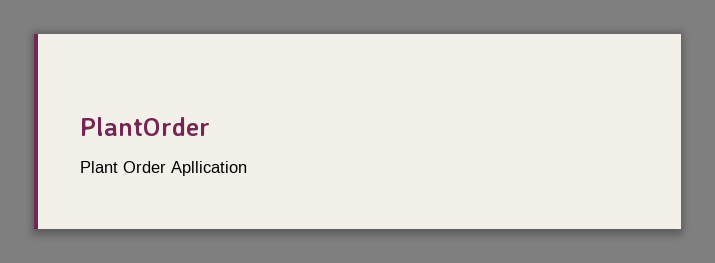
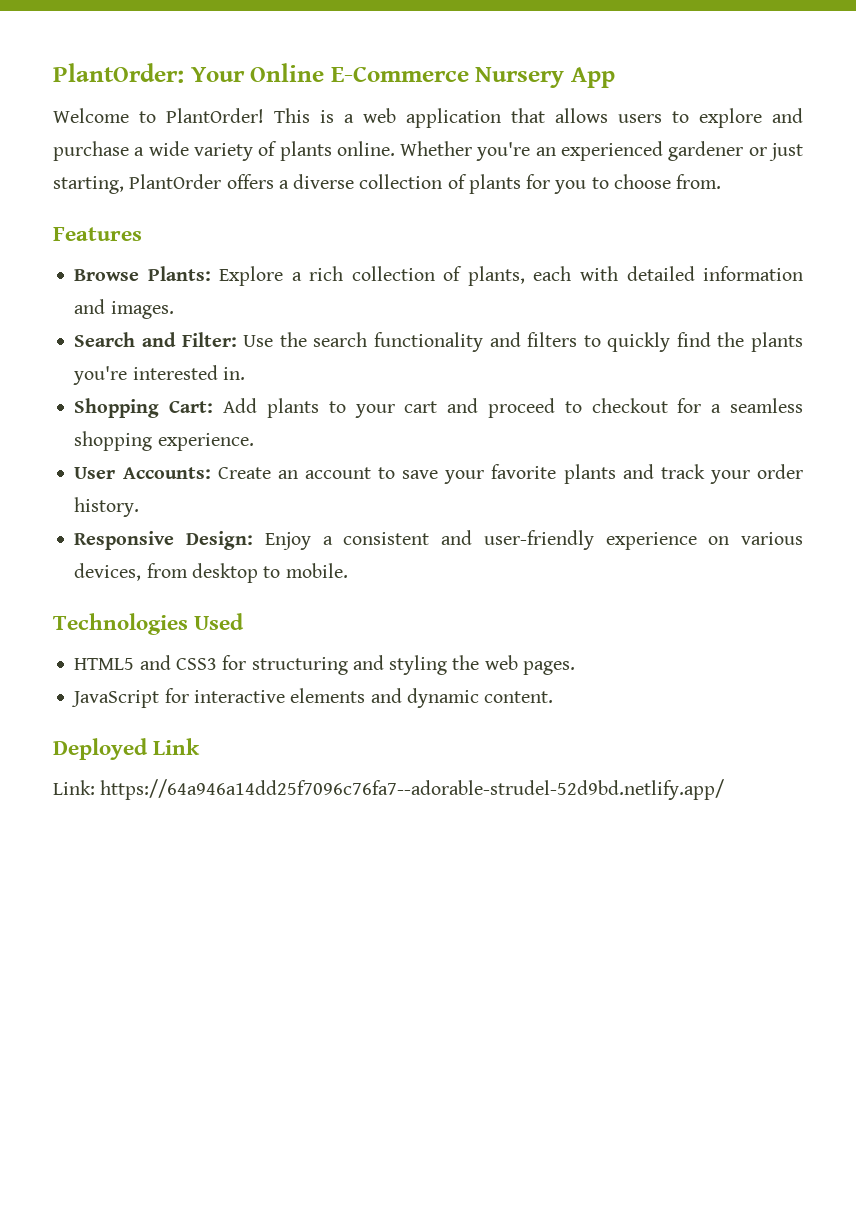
- PlantOrder
- Plant Order Apllication
+ PlantOrder: Your Online E-Commerce Nursery App
+ Welcome to PlantOrder! This is a web application that allows users to explore and purchase a wide variety of plants online. Whether you're an experienced gardener or just starting, PlantOrder offers a diverse collection of plants for you to choose from.
+ Features
+ Browse Plants: Explore a rich collection of plants, each with detailed information and images.
+ Search and Filter: Use the search functionality and filters to quickly find the plants you're interested in.
+ Shopping Cart: Add plants to your cart and proceed to checkout for a seamless shopping experience.
+ User Accounts: Create an account to save your favorite plants and track your order history.
+ Responsive Design: Enjoy a consistent and user-friendly experience on various devices, from desktop to mobile.
+ Technologies Used
+ HTML5 and CSS3 for structuring and styling the web pages.
+ JavaScript for interactive elements and dynamic content.
+ Deployed Link
+ Link: https://64a946a14dd25f7096c76fa7--adorable-strudel-52d9bd.netlify.app/

